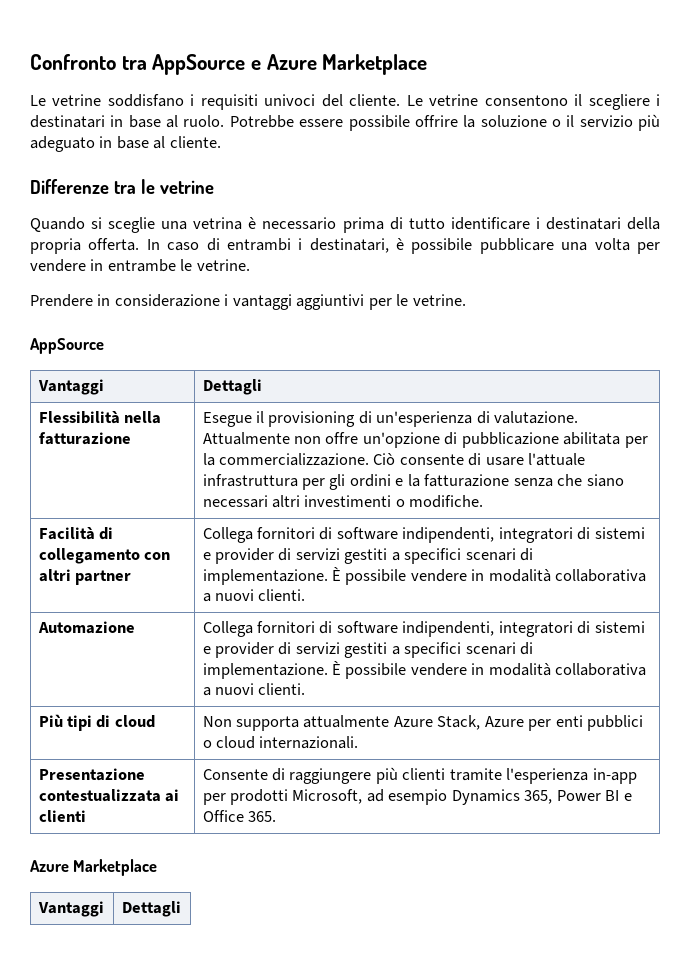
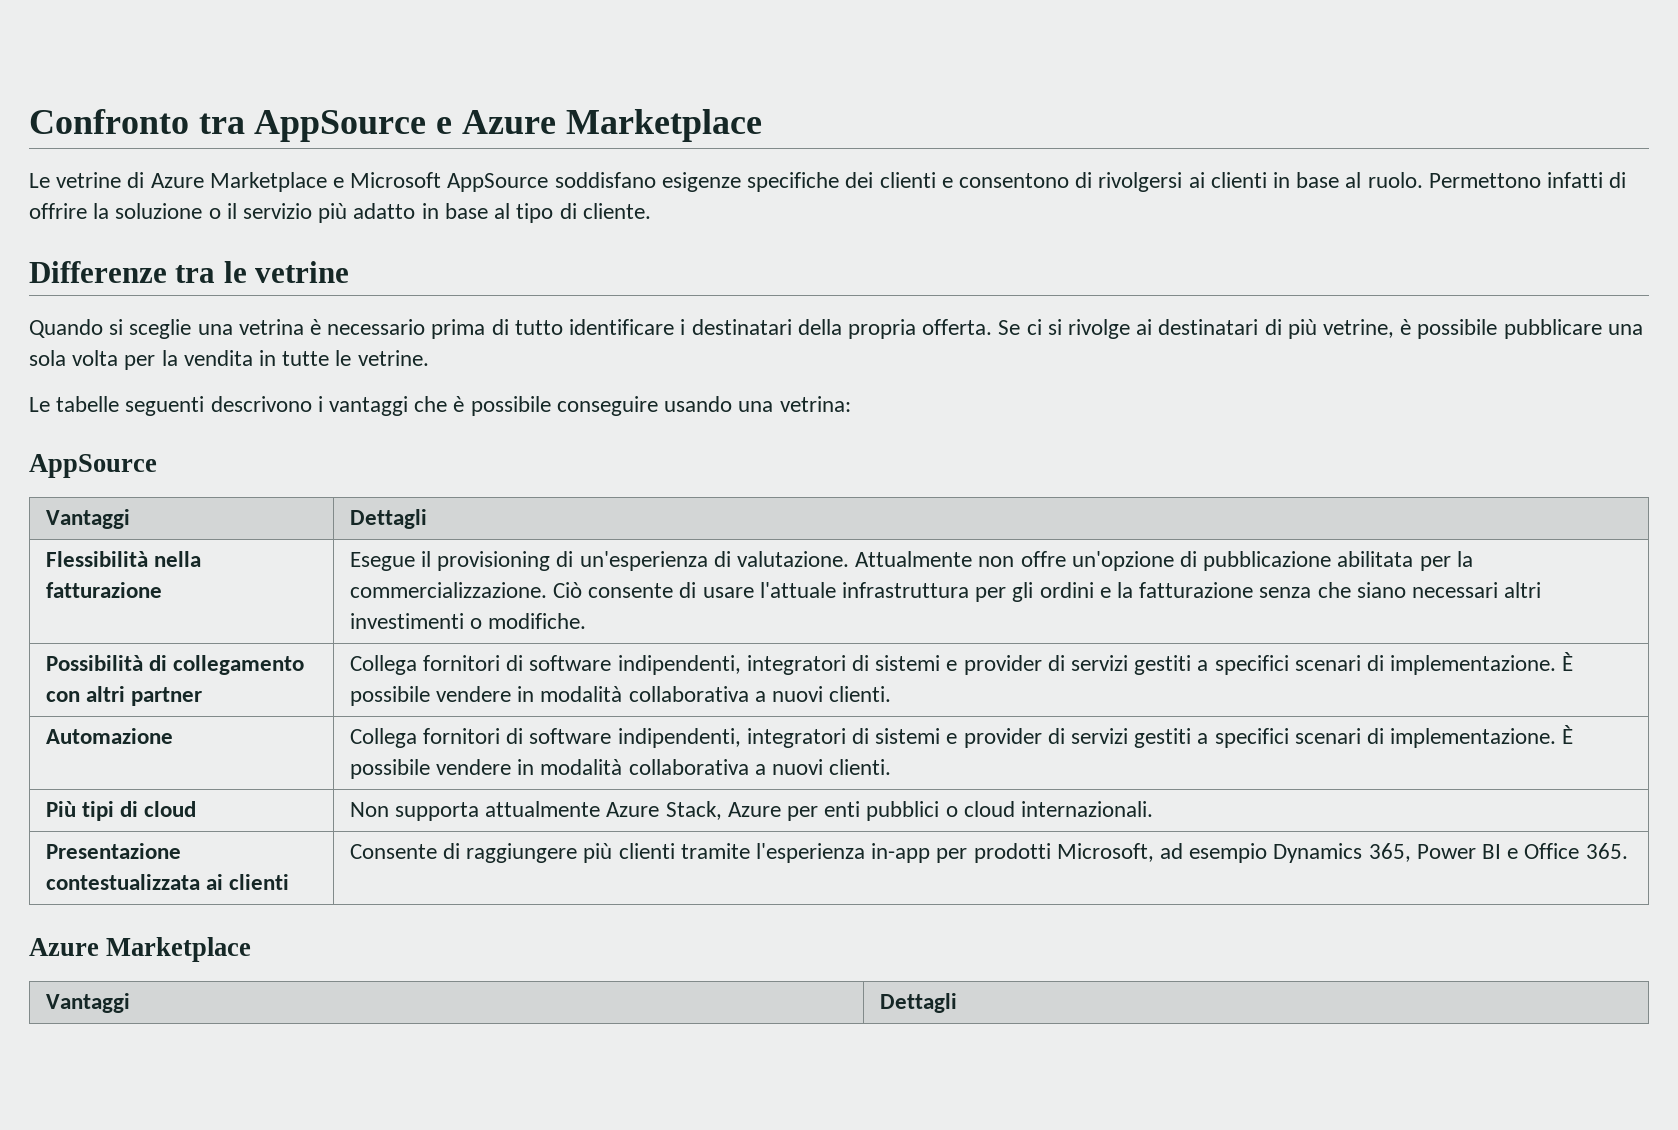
- Le vetrine soddisfano i requisiti univoci del cliente. Le vetrine consentono il scegliere i destinatari in base al ruolo.
+ Le vetrine di Azure Marketplace e Microsoft AppSource soddisfano esigenze specifiche dei clienti e consentono di rivolgersi ai clienti in base al ruolo.
- Potrebbe essere possibile offrire la soluzione o il servizio più adeguato in base al cliente.
+ Permettono infatti di offrire la soluzione o il servizio più adatto in base al tipo di cliente.
- In caso di entrambi i destinatari, è possibile pubblicare una volta per vendere in entrambe le vetrine.
- Prendere in considerazione i vantaggi aggiuntivi per le vetrine.
+ Se ci si rivolge ai destinatari di più vetrine, è possibile pubblicare una sola volta per la vendita in tutte le vetrine.
+ Le tabelle seguenti descrivono i vantaggi che è possibile conseguire usando una vetrina:
- Facilità di collegamento con altri partner | Collega fornitori di software indipendenti, integratori di sistemi e provider di servizi gestiti a specifici scenari di implementazione. È possibile vendere in modalità collaborativa a nuovi clienti.
+ Possibilità di collegamento con altri partner | Collega fornitori di software indipendenti, integratori di sistemi e provider di servizi gestiti a specifici scenari di implementazione. È possibile vendere in modalità collaborativa a nuovi clienti.

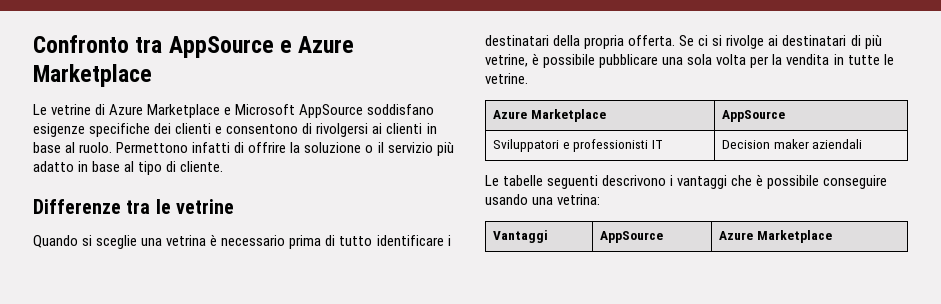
+ Azure Marketplace | AppSource
+ Sviluppatori e professionisti IT | Decision maker aziendali
  Le tabelle seguenti descrivono i vantaggi che è possibile conseguire usando una vetrina:
- AppSource
- Vantaggi | Dettagli
- Flessibilità nella fatturazione | Esegue il provisioning di un'esperienza di valutazione. Attualmente non offre un'opzione di pubblicazione abilitata per la commercializzazione. Ciò consente di usare l'attuale infrastruttura per gli ordini e la fatturazione senza che siano necessari altri investimenti o modifiche.
- Possibilità di collegamento con altri partner | Collega fornitori di software indipendenti, integratori di sistemi e provider di servizi gestiti a specifici scenari di implementazione. È possibile vendere in modalità collaborativa a nuovi clienti.
- Automazione | Collega fornitori di software indipendenti, integratori di sistemi e provider di servizi gestiti a specifici scenari di implementazione. È possibile vendere in modalità collaborativa a nuovi clienti.
- Più tipi di cloud | Non supporta attualmente Azure Stack, Azure per enti pubblici o cloud internazionali.
- Presentazione contestualizzata ai clienti | Consente di raggiungere più clienti tramite l'esperienza in-app per prodotti Microsoft, ad esempio Dynamics 365, Power BI e Office 365.
- Azure Marketplace
- Vantaggi | Dettagli
+ Vantaggi | AppSource | Azure Marketplace

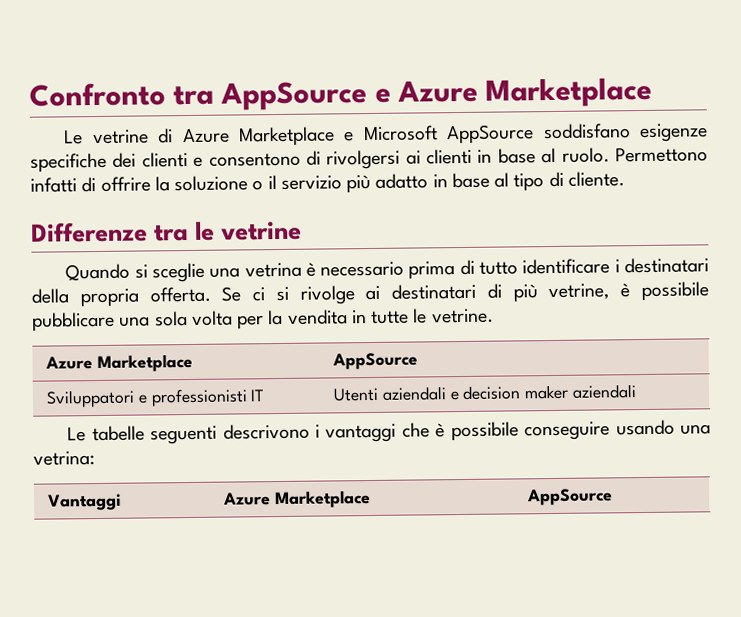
- Sviluppatori e professionisti IT | Decision maker aziendali
+ Sviluppatori e professionisti IT | Utenti aziendali e decision maker aziendali
- Vantaggi | AppSource | Azure Marketplace
+ Vantaggi | Azure Marketplace | AppSource

